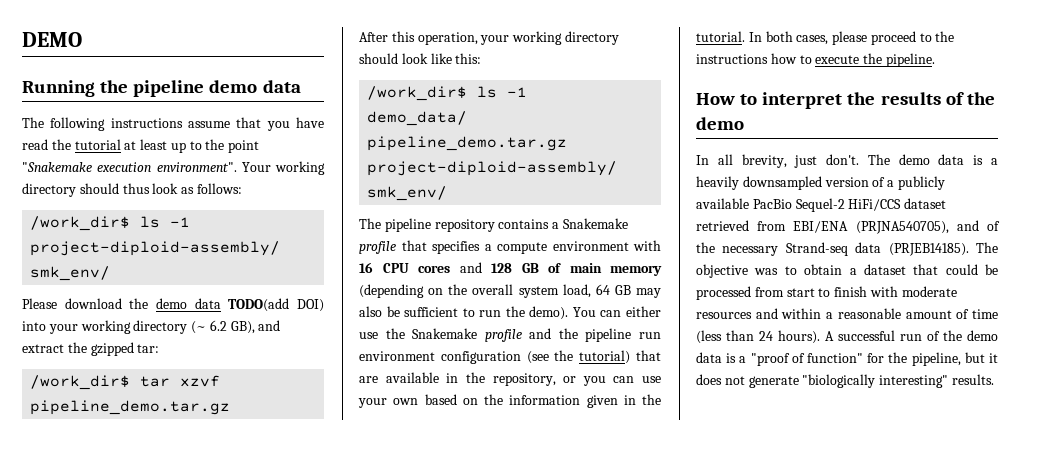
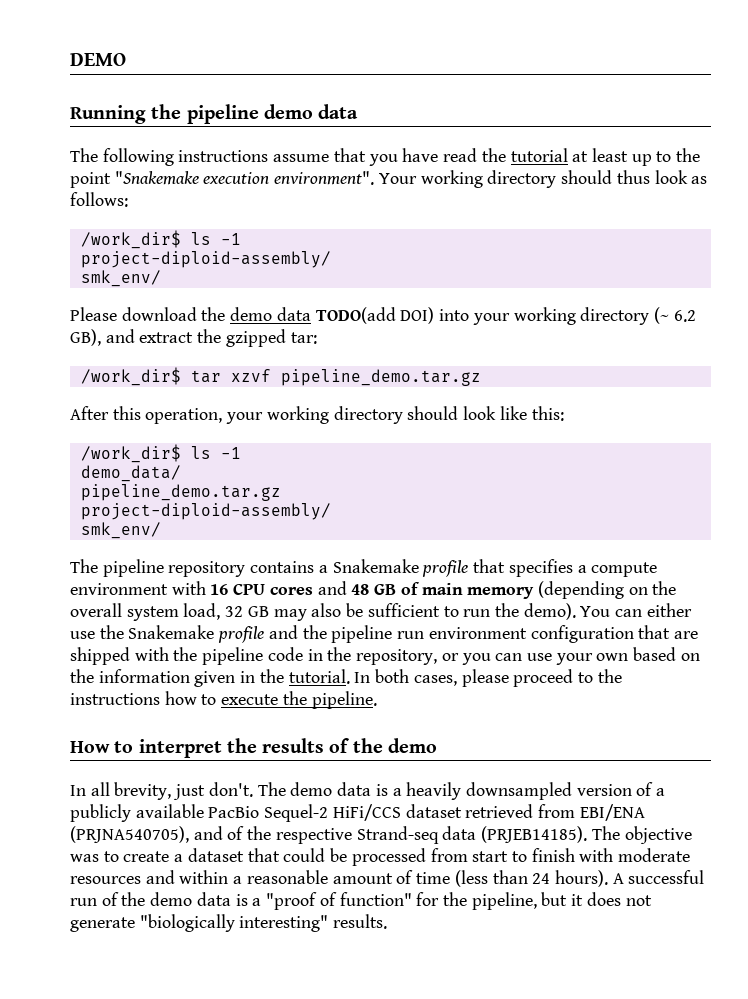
- The pipeline repository contains a Snakemake profile that specifies a compute environment with 16 CPU cores and 128 GB of main memory (depending on the overall system load, 64 GB may also be sufficient to run the demo).
+ The pipeline repository contains a Snakemake profile that specifies a compute environment with 16 CPU cores and 48 GB of main memory (depending on the overall system load, 32 GB may also be sufficient to run the demo).
- You can either use the Snakemake profile and the pipeline run environment configuration (see the tutorial) that are available in the repository, or you can use your own based on the information given in the tutorial.
+ You can either use the Snakemake profile and the pipeline run environment configuration that are shipped with the pipeline code in the repository, or you can use your own based on the information given in the tutorial.
- The demo data is a heavily downsampled version of a publicly available PacBio Sequel-2 HiFi/CCS dataset retrieved from EBI/ENA (PRJNA540705), and of the necessary Strand-seq data (PRJEB14185).
+ The demo data is a heavily downsampled version of a publicly available PacBio Sequel-2 HiFi/CCS dataset retrieved from EBI/ENA (PRJNA540705), and of the respective Strand-seq data (PRJEB14185).
- The objective was to obtain a dataset that could be processed from start to finish with moderate resources and within a reasonable amount of time (less than 24 hours).
+ The objective was to create a dataset that could be processed from start to finish with moderate resources and within a reasonable amount of time (less than 24 hours).

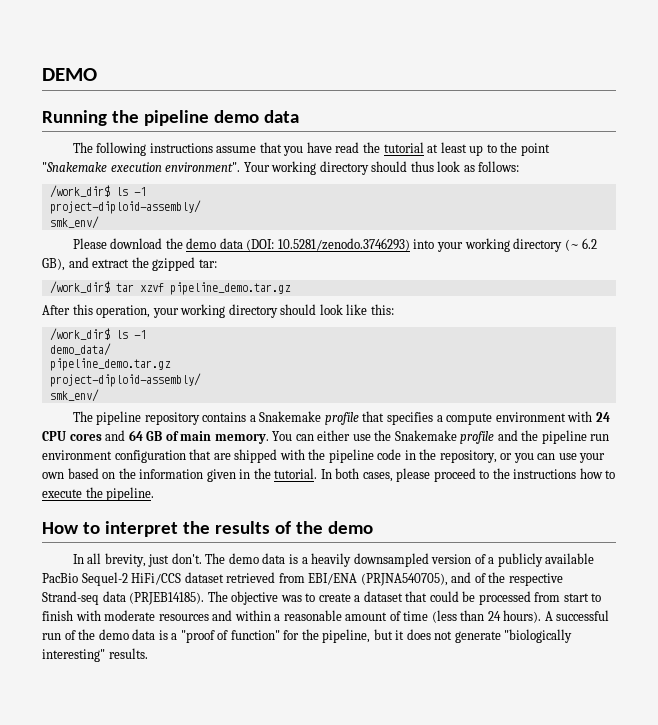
- Please download the demo data TODO(add DOI) into your working directory (~ 6.2 GB), and extract the gzipped tar:
+ Please download the demo data (DOI: 10.5281/zenodo.3746293) into your working directory (~ 6.2 GB), and extract the gzipped tar:
- The pipeline repository contains a Snakemake profile that specifies a compute environment with 16 CPU cores and 48 GB of main memory (depending on the overall system load, 32 GB may also be sufficient to run the demo).
+ The pipeline repository contains a Snakemake profile that specifies a compute environment with 24 CPU cores and 64 GB of main memory.

